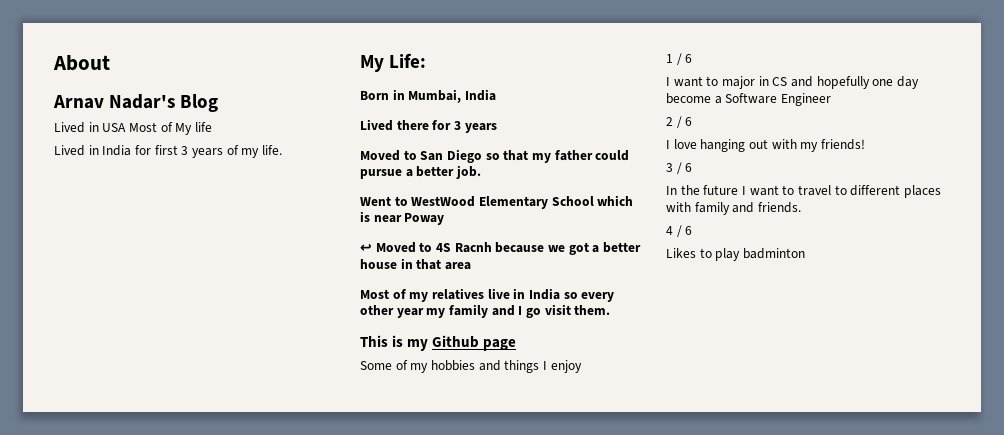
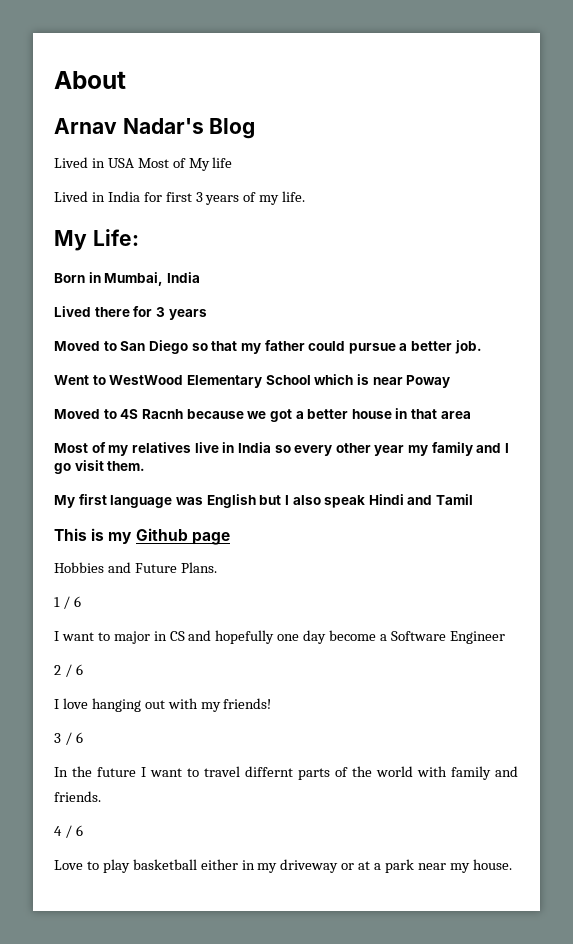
- ↩ Moved to 4S Racnh because we got a better house in that area
+ Moved to 4S Racnh because we got a better house in that area
+ My first language was English but I also speak Hindi and Tamil
- Some of my hobbies and things I enjoy
+ Hobbies and Future Plans.
- In the future I want to travel to different places with family and friends.
+ In the future I want to travel differnt parts of the world with family and friends.
- Likes to play badminton
+ Love to play basketball either in my driveway or at a park near my house.

